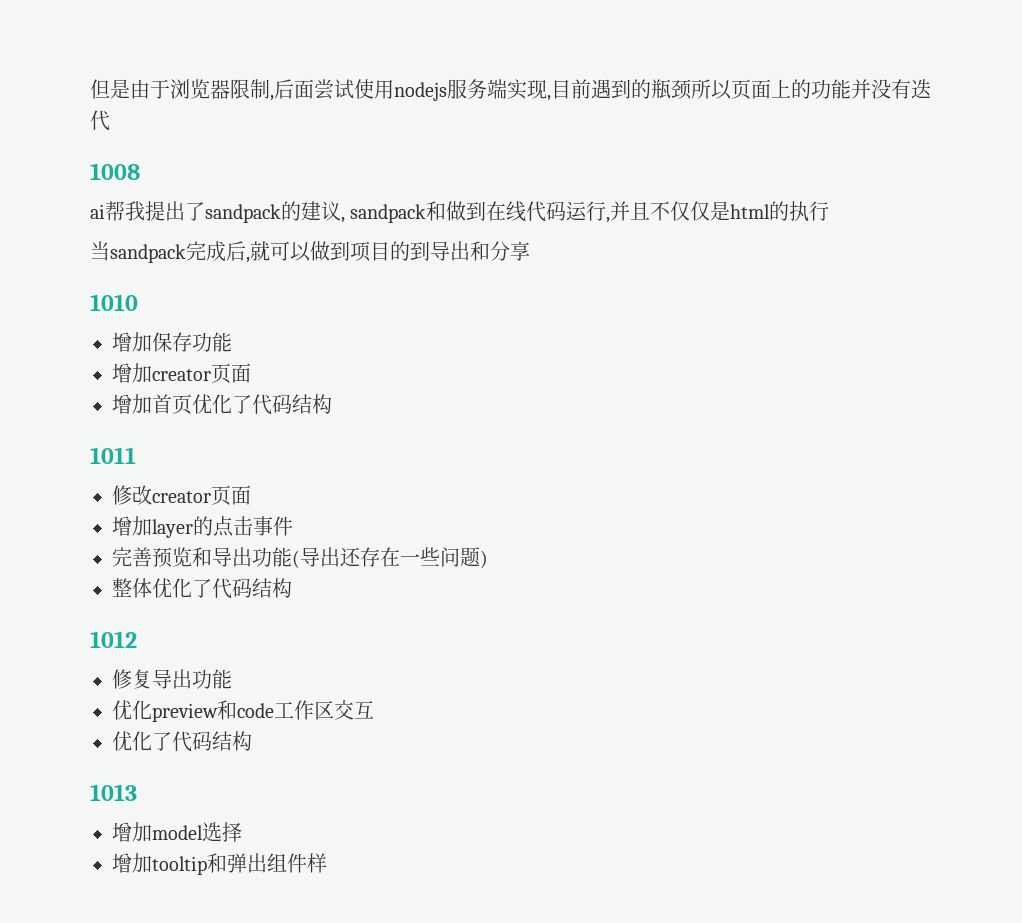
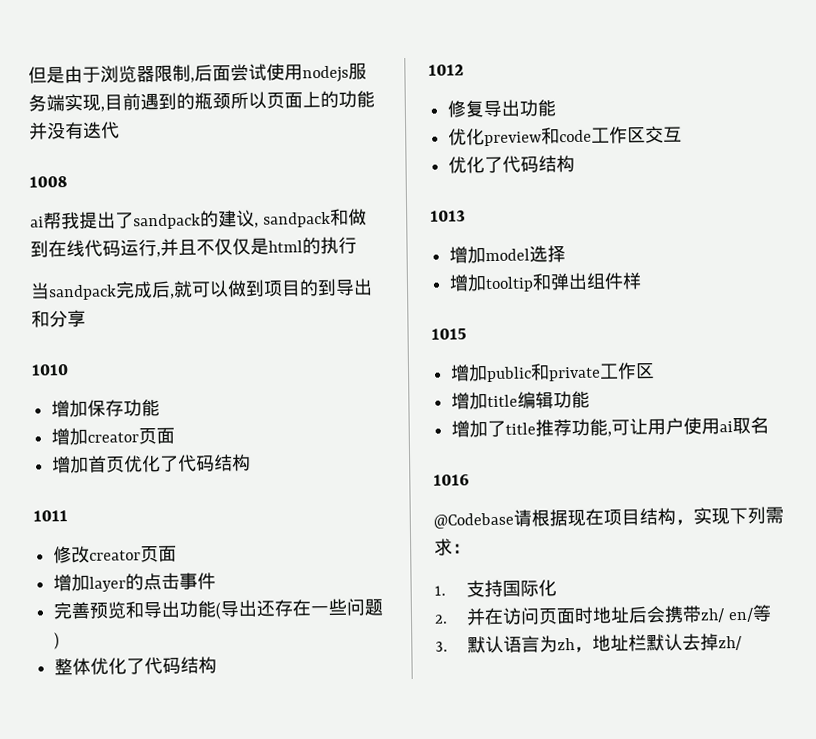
+ 1015
+ 增加public和private工作区
+ 增加title编辑功能
+ 增加了title推荐功能,可让用户使用ai取名
+ 1016
+ @Codebase请根据现在项目结构，实现下列需求：
+ 1.支持国际化
+ 2.并在访问页面时地址后会携带zh/ en/等
+ 3.默认语言为zh，地址栏默认去掉zh/

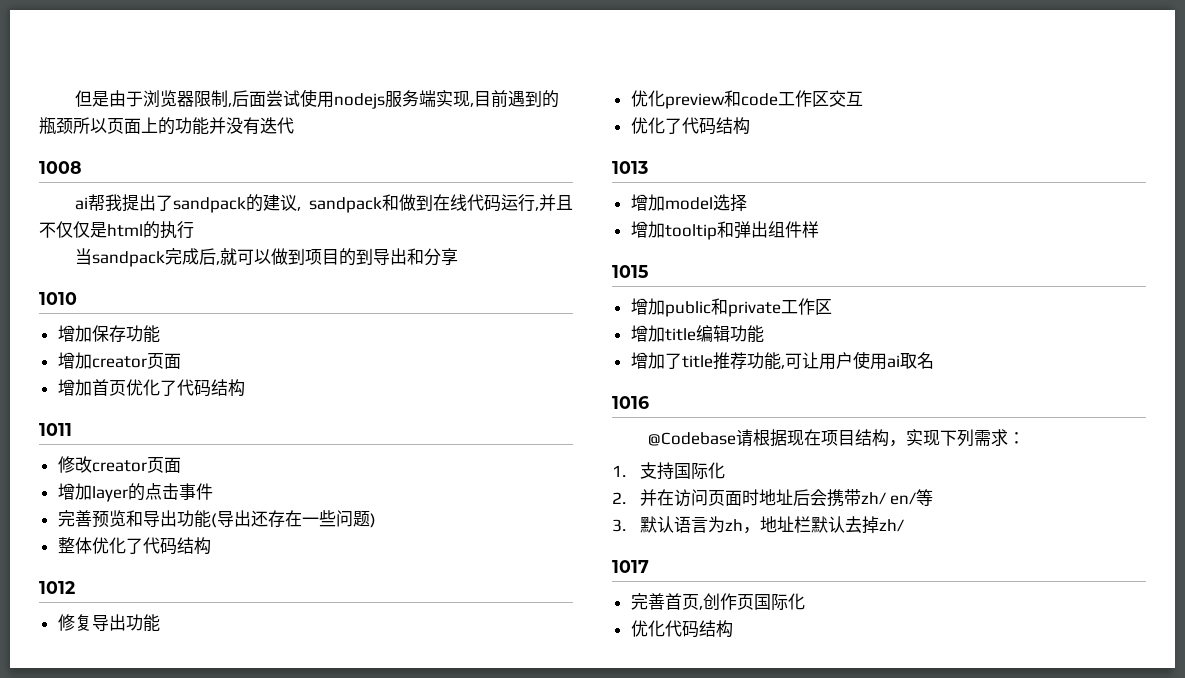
+ 1017
+ 完善首页,创作页国际化
+ 优化代码结构

